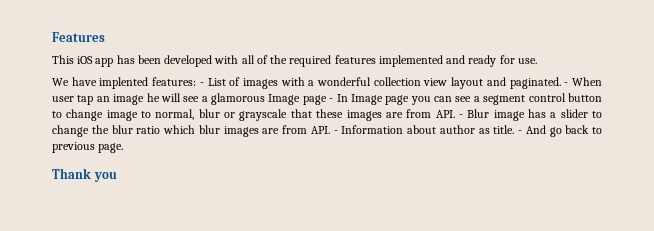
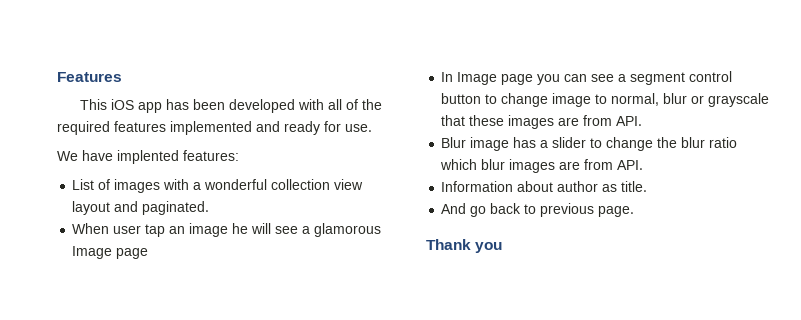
- We have implented features: - List of images with a wonderful collection view layout and paginated. - When user tap an image he will see a glamorous Image page - In Image page you can see a segment control button to change image to normal, blur or grayscale that these images are from API. - Blur image has a slider to change the blur ratio which blur images are from API. - Information about author as title. - And go back to previous page.
+ We have implented features:
+ List of images with a wonderful collection view layout and paginated.
+ When user tap an image he will see a glamorous Image page
+ In Image page you can see a segment control button to change image to normal, blur or grayscale that these images are from API.
+ Blur image has a slider to change the blur ratio which blur images are from API.
+ Information about author as title.
+ And go back to previous page.

